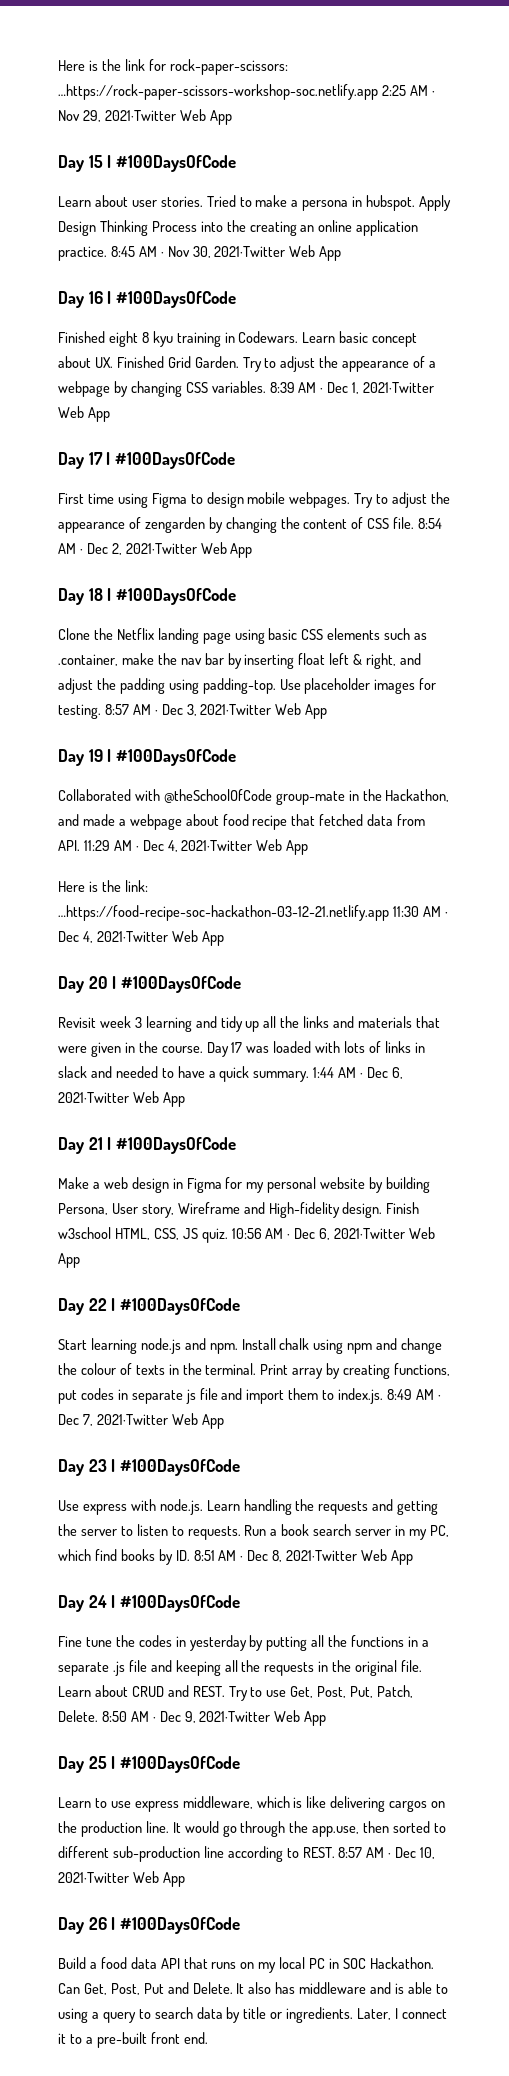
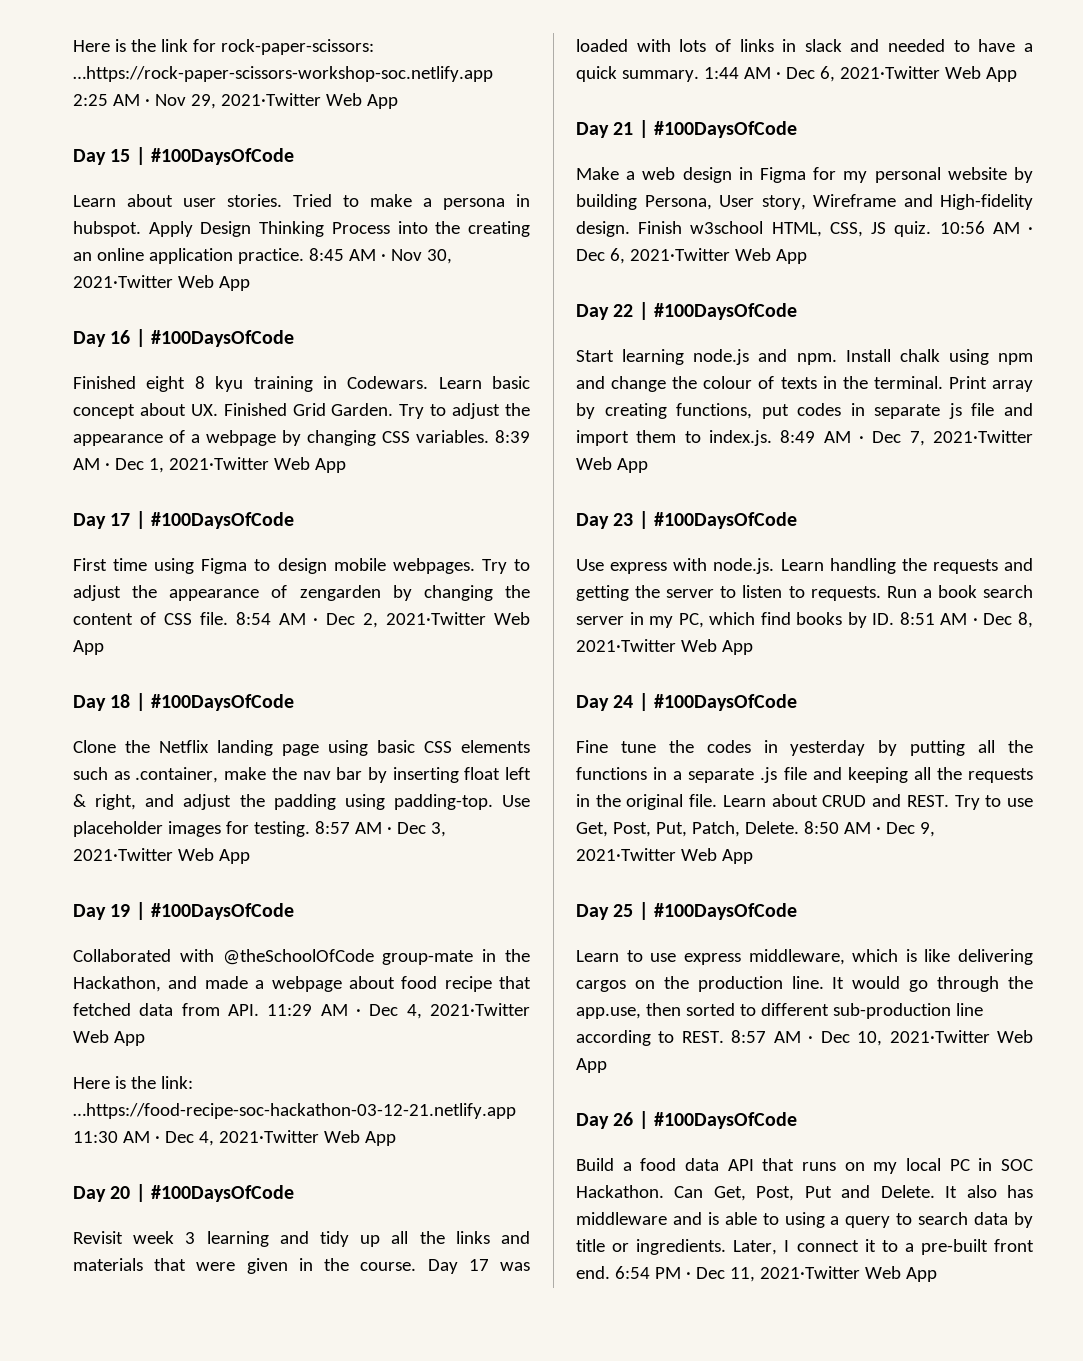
+ 6:54 PM · Dec 11, 2021·Twitter Web App

